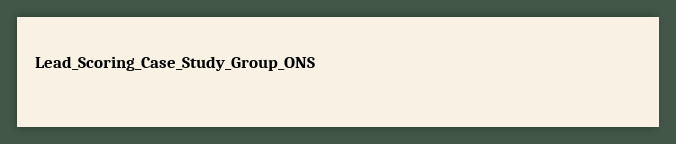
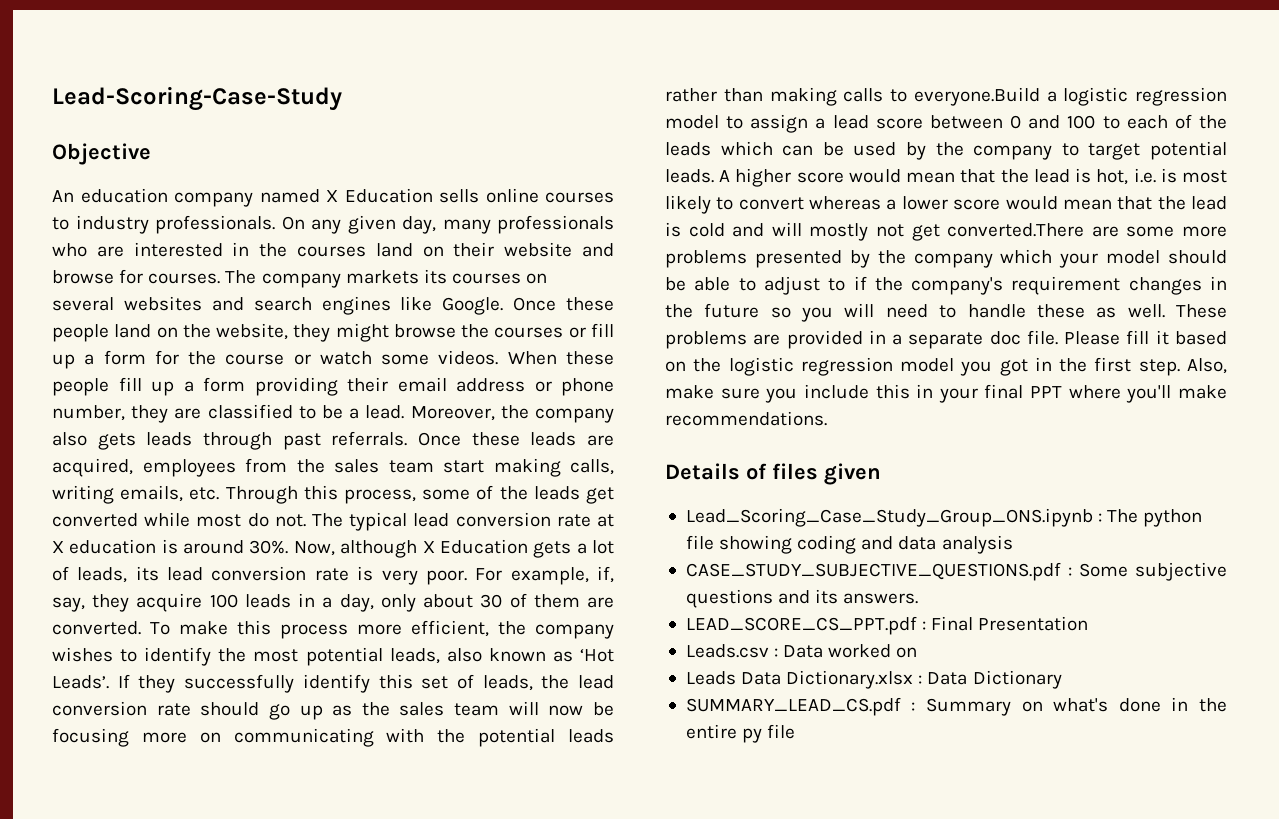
- Lead_Scoring_Case_Study_Group_ONS
+ Lead-Scoring-Case-Study
+ Objective
+ An education company named X Education sells online courses to industry professionals. On any given day, many professionals who are interested in the courses land on their website and browse for courses. The company markets its courses on several websites and search engines like Google. Once these people land on the website, they might browse the courses or fill up a form for the course or watch some videos. When these people fill up a form providing their email address or phone number, they are classified to be a lead. Moreover, the company also gets leads through past referrals. Once these leads are acquired, employees from the sales team start making calls, writing emails, etc. Through this process, some of the leads get converted while most do not. The typical lead conversion rate at X education is around 30%. Now, although X Education gets a lot of leads, its lead conversion rate is very poor. For example, if, say, they acquire 100 leads in a day, only about 30 of them are converted. To make this process more efficient, the company wishes to identify the most potential leads, also known as ‘Hot Leads’. If they successfully identify this set of leads, the lead conversion rate should go up as the sales team will now be focusing more on communicating with the potential leads rather than making calls to everyone.Build a logistic regression model to assign a lead score between 0 and 100 to each of the leads which can be used by the company to target potential leads. A higher score would mean that the lead is hot, i.e. is most likely to convert whereas a lower score would mean that the lead is cold and will mostly not get converted.There are some more problems presented by the company which your model should be able to adjust to if the company's requirement changes in the future so you will need to handle these as well. These problems are provided in a separate doc file. Please fill it based on the logistic regression model you got in the first step. Also, make sure you include this in your final PPT where you'll make recommendations.
+ Details of files given
+ Lead_Scoring_Case_Study_Group_ONS.ipynb : The python file showing coding and data analysis
+ CASE_STUDY_SUBJECTIVE_QUESTIONS.pdf : Some subjective questions and its answers.
+ LEAD_SCORE_CS_PPT.pdf : Final Presentation
+ Leads.csv : Data worked on
+ Leads Data Dictionary.xlsx : Data Dictionary
+ SUMMARY_LEAD_CS.pdf : Summary on what's done in the entire py file

